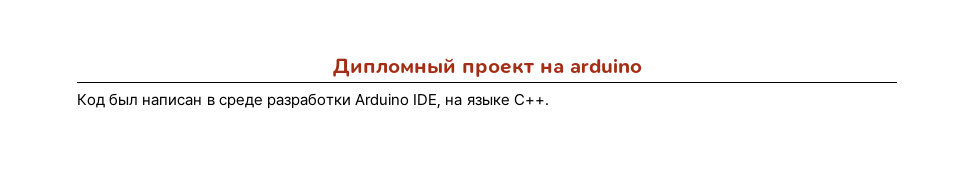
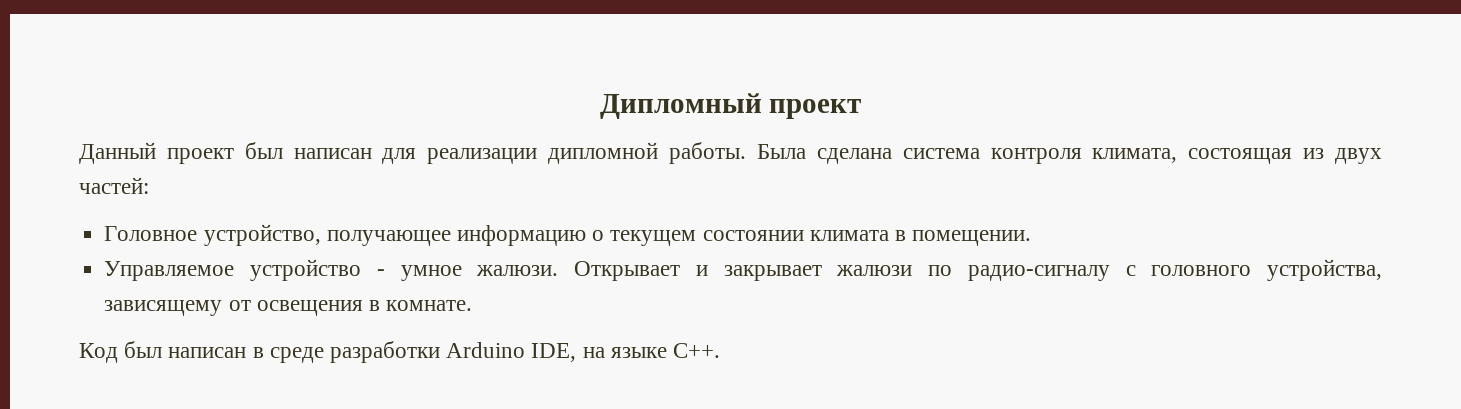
- Дипломный проект на arduino
+ Дипломный проект
+ Данный проект был написан для реализации дипломной работы. Была сделана система контроля климата, состоящая из двух частей:
+ Головное устройство, получающее информацию о текущем состоянии климата в помещении.
+ Управляемое устройство - умное жалюзи. Открывает и закрывает жалюзи по радио-сигналу с головного устройства, зависящему от освещения в комнате.

